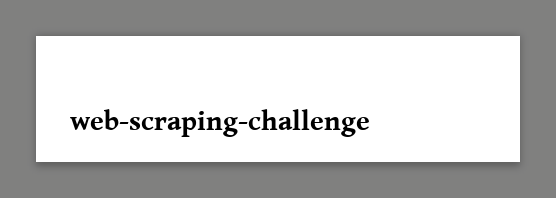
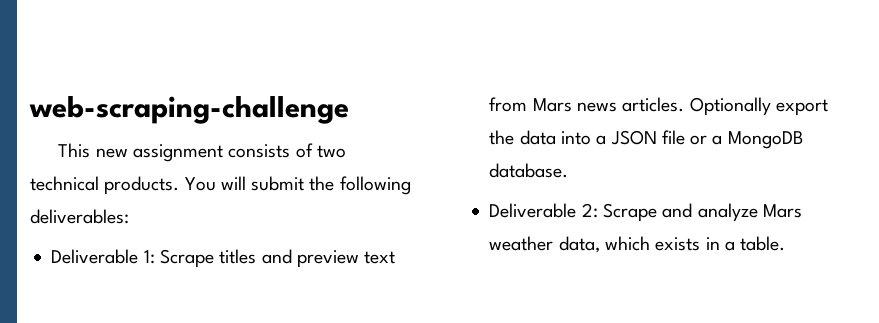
+ This new assignment consists of two technical products. You will submit the following deliverables:
+ Deliverable 1: Scrape titles and preview text from Mars news articles. Optionally export the data into a JSON file or a MongoDB database.
+ Deliverable 2: Scrape and analyze Mars weather data, which exists in a table.

